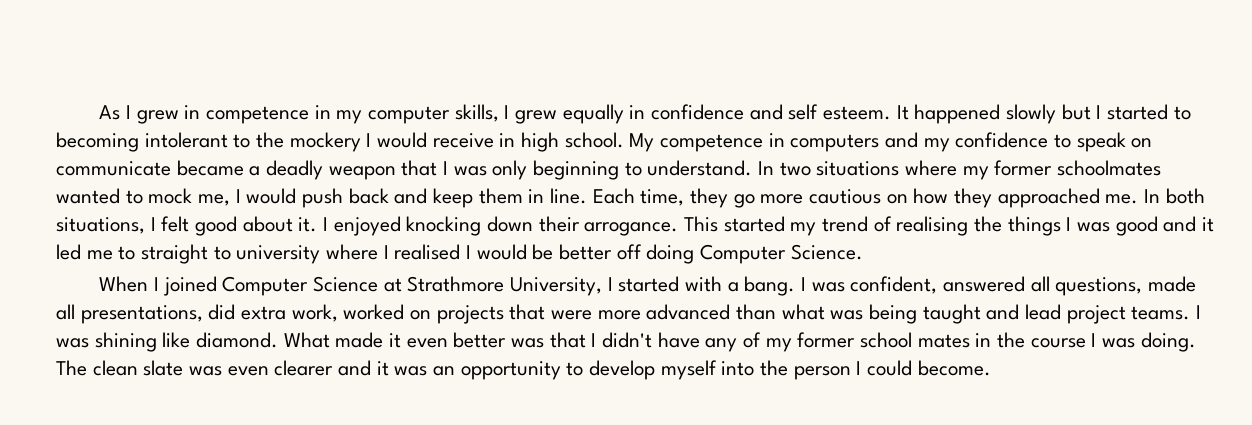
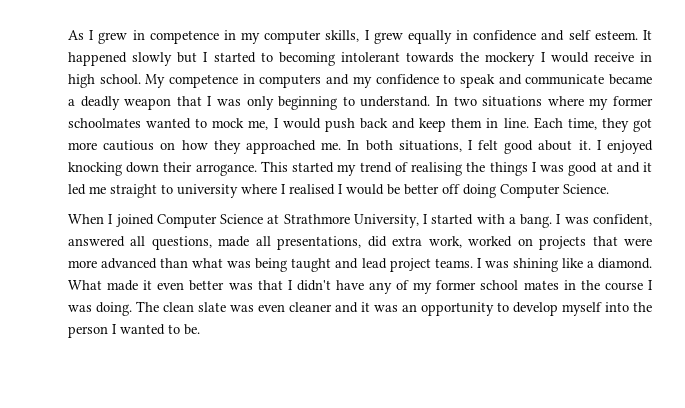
- It happened slowly but I started to becoming intolerant to the mockery I would receive in high school.
+ It happened slowly but I started to becoming intolerant towards the mockery I would receive in high school.
- My competence in computers and my confidence to speak on communicate became a deadly weapon that I was only beginning to understand.
+ My competence in computers and my confidence to speak and communicate became a deadly weapon that I was only beginning to understand.
- Each time, they go more cautious on how they approached me.
+ Each time, they got more cautious on how they approached me.
- This started my trend of realising the things I was good and it led me to straight to university where I realised I would be better off doing Computer Science.
+ This started my trend of realising the things I was good at and it led me straight to university where I realised I would be better off doing Computer Science.
- I was shining like diamond.
+ I was shining like a diamond.
- The clean slate was even clearer and it was an opportunity to develop myself into the person I could become.
+ The clean slate was even cleaner and it was an opportunity to develop myself into the person I wanted to be.

